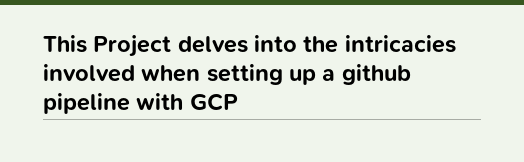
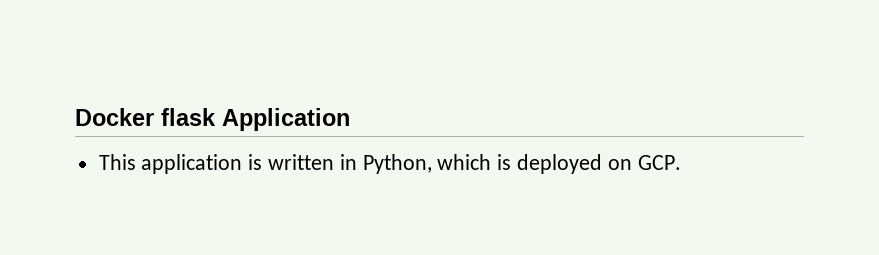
- This Project delves into the intricacies involved when setting up a github pipeline with GCP
+ Docker flask Application
+ This application is written in Python, which is deployed on GCP.

